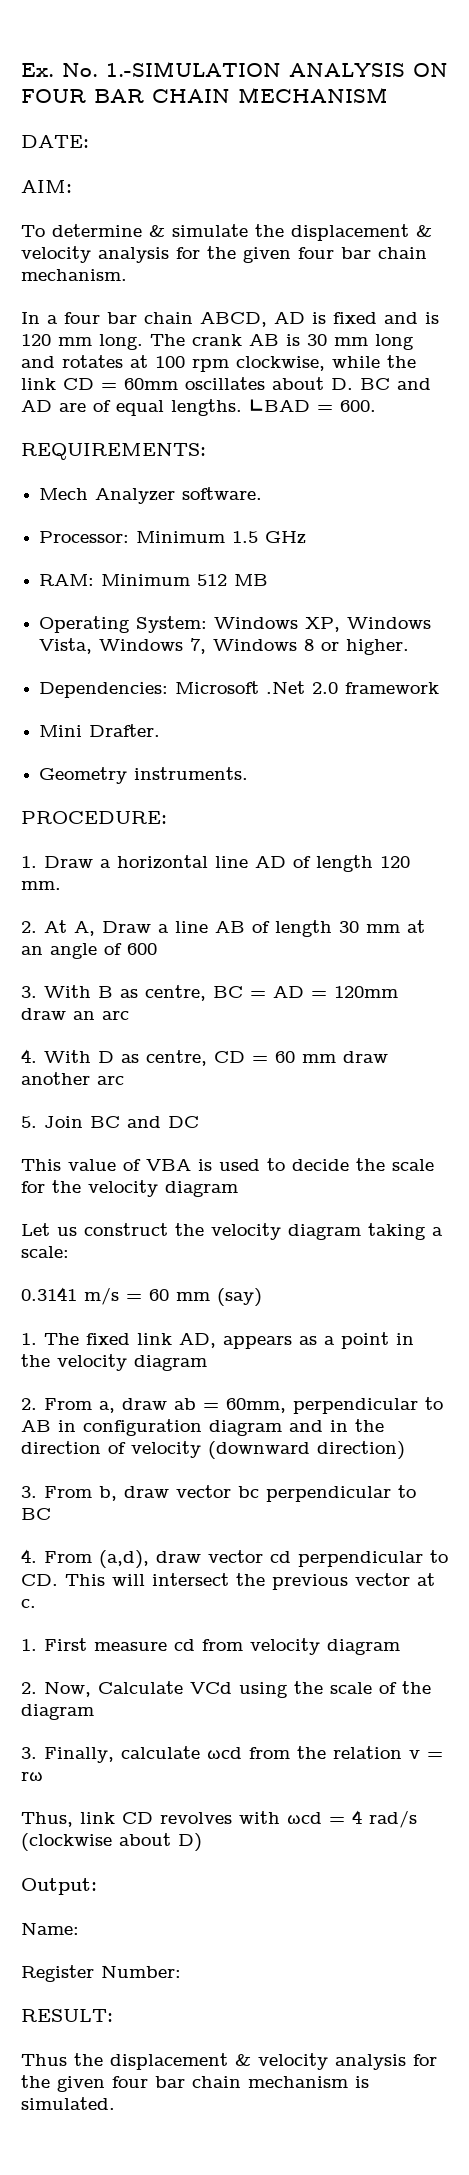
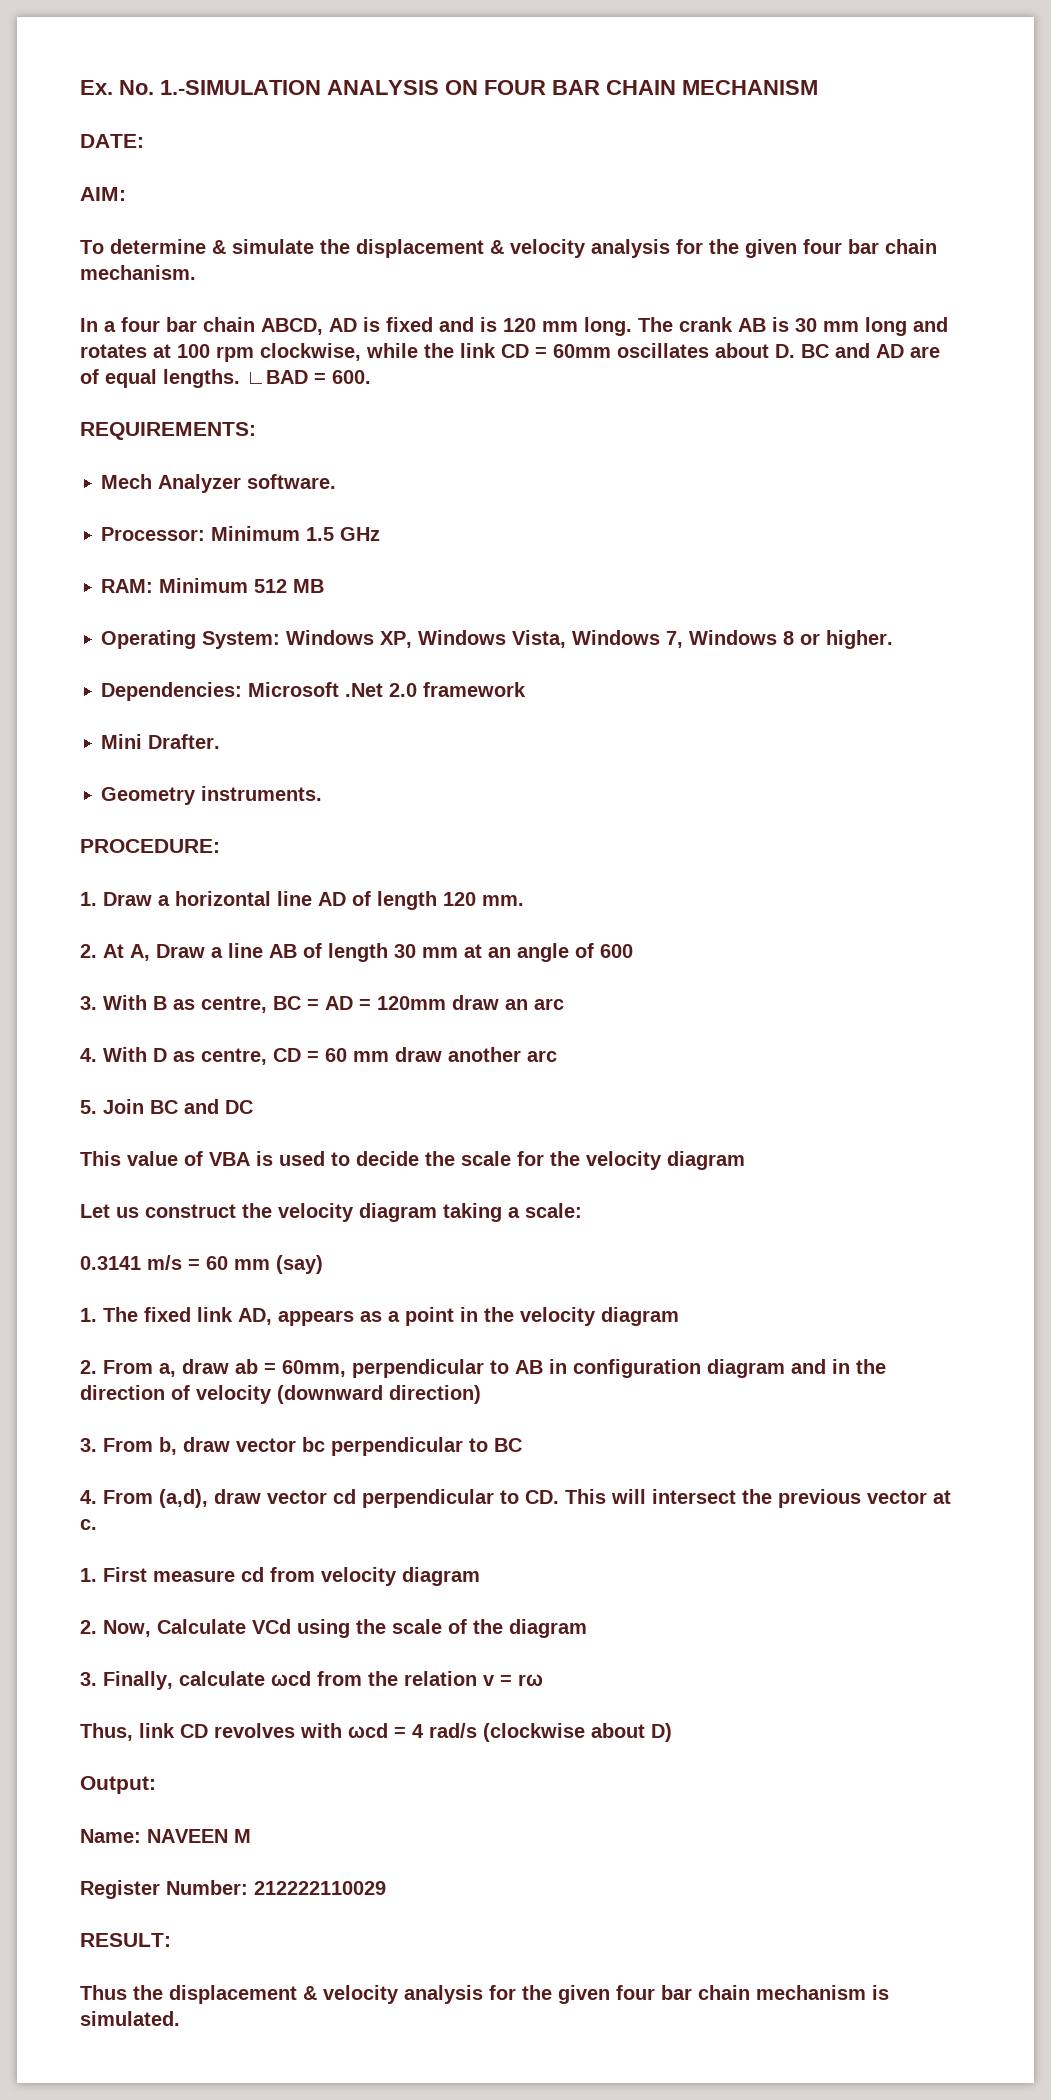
- Name:
+ Name: NAVEEN M
- Register Number:
+ Register Number: 212222110029

